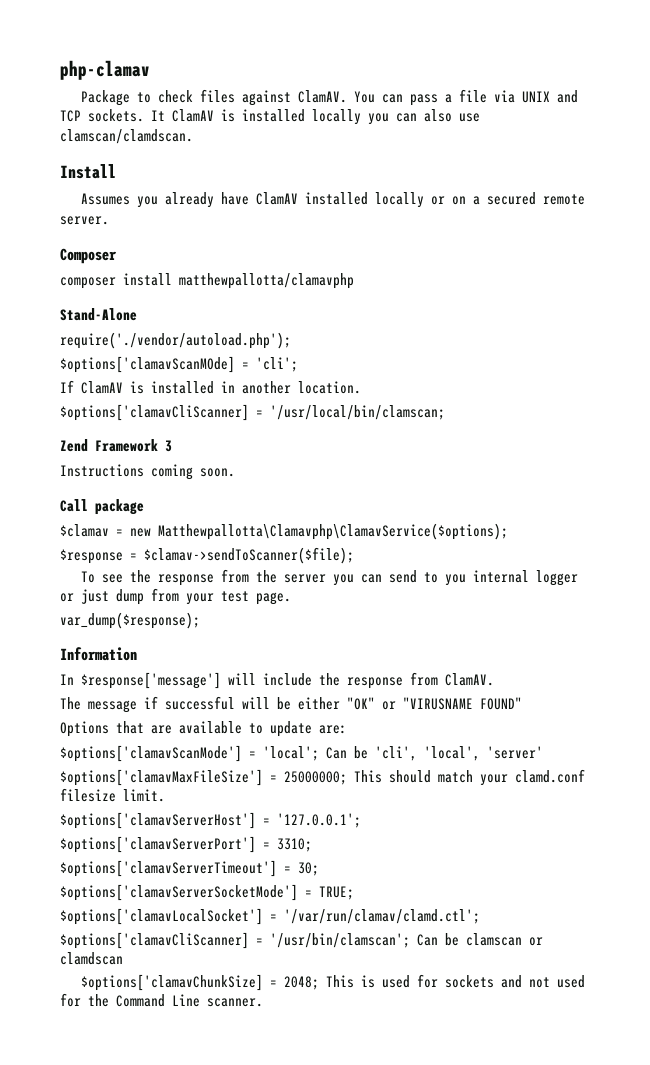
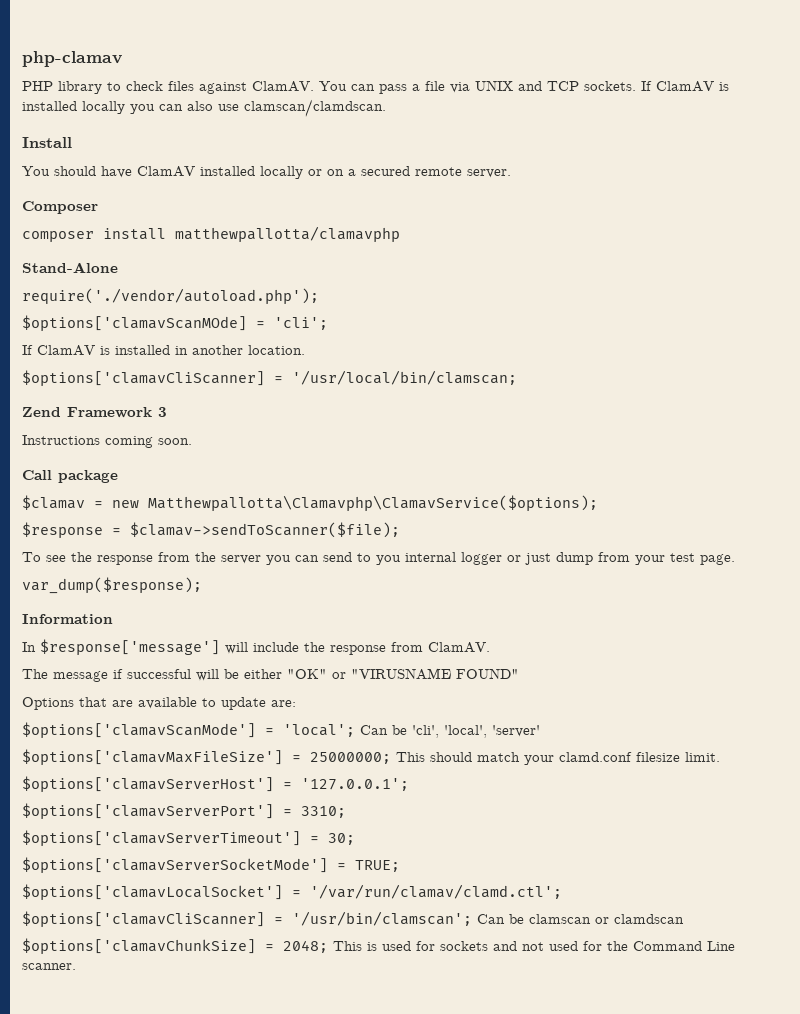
- Package to check files against ClamAV.
+ PHP library to check files against ClamAV.
- It ClamAV is installed locally you can also use clamscan/clamdscan.
+ If ClamAV is installed locally you can also use clamscan/clamdscan.
- Assumes you already have ClamAV installed locally or on a secured remote server.
+ You should have ClamAV installed locally or on a secured remote server.

